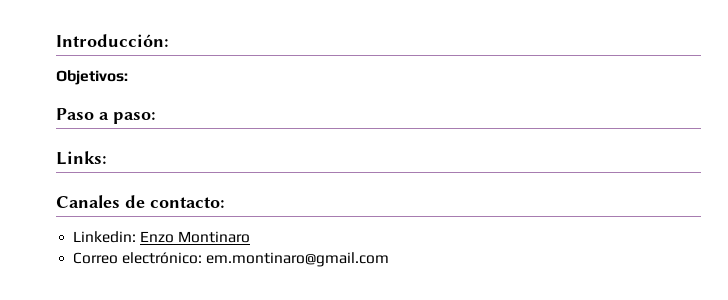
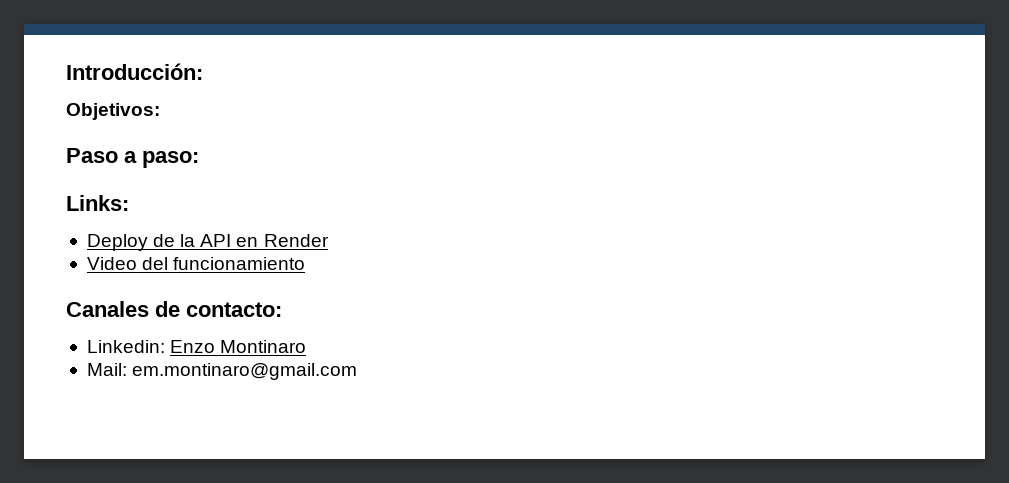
+ Deploy de la API en Render
+ Video del funcionamiento
- Correo electrónico: em.montinaro@gmail.com
+ Mail: em.montinaro@gmail.com

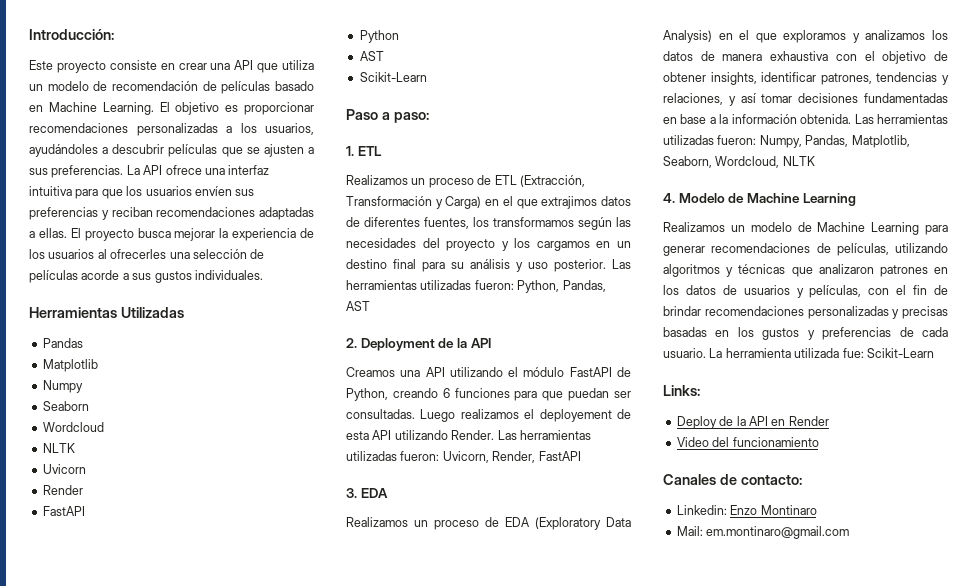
- Objetivos:
+ Este proyecto consiste en crear una API que utiliza un modelo de recomendación de películas basado en Machine Learning. El objetivo es proporcionar recomendaciones personalizadas a los usuarios, ayudándoles a descubrir películas que se ajusten a sus preferencias. La API ofrece una interfaz intuitiva para que los usuarios envíen sus preferencias y reciban recomendaciones adaptadas a ellas. El proyecto busca mejorar la experiencia de los usuarios al ofrecerles una selección de películas acorde a sus gustos individuales.
+ Herramientas Utilizadas
+ Pandas
+ Matplotlib
+ Numpy
+ Seaborn
+ Wordcloud
+ NLTK
+ Uvicorn
+ Render
+ FastAPI
+ Python
+ AST
+ Scikit-Learn
  Paso a paso:
+ 1. ETL
+ Realizamos un proceso de ETL (Extracción, Transformación y Carga) en el que extrajimos datos de diferentes fuentes, los transformamos según las necesidades del proyecto y los cargamos en un destino final para su análisis y uso posterior. Las herramientas utilizadas fueron: Python, Pandas, AST
+ 2. Deployment de la API
+ Creamos una API utilizando el módulo FastAPI de Python, creando 6 funciones para que puedan ser consultadas. Luego realizamos el deployement de esta API utilizando Render. Las herramientas utilizadas fueron: Uvicorn, Render, FastAPI
+ 3. EDA
+ Realizamos un proceso de EDA (Exploratory Data Analysis) en el que exploramos y analizamos los datos de manera exhaustiva con el objetivo de obtener insights, identificar patrones, tendencias y relaciones, y así tomar decisiones fundamentadas en base a la información obtenida. Las herramientas utilizadas fueron: Numpy, Pandas, Matplotlib, Seaborn, Wordcloud, NLTK
+ 4. Modelo de Machine Learning
+ Realizamos un modelo de Machine Learning para generar recomendaciones de películas, utilizando algoritmos y técnicas que analizaron patrones en los datos de usuarios y películas, con el fin de brindar recomendaciones personalizadas y precisas basadas en los gustos y preferencias de cada usuario. La herramienta utilizada fue: Scikit-Learn

